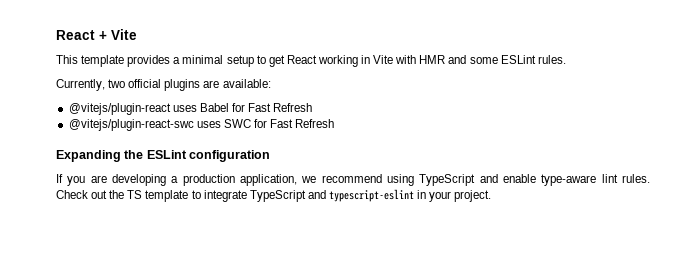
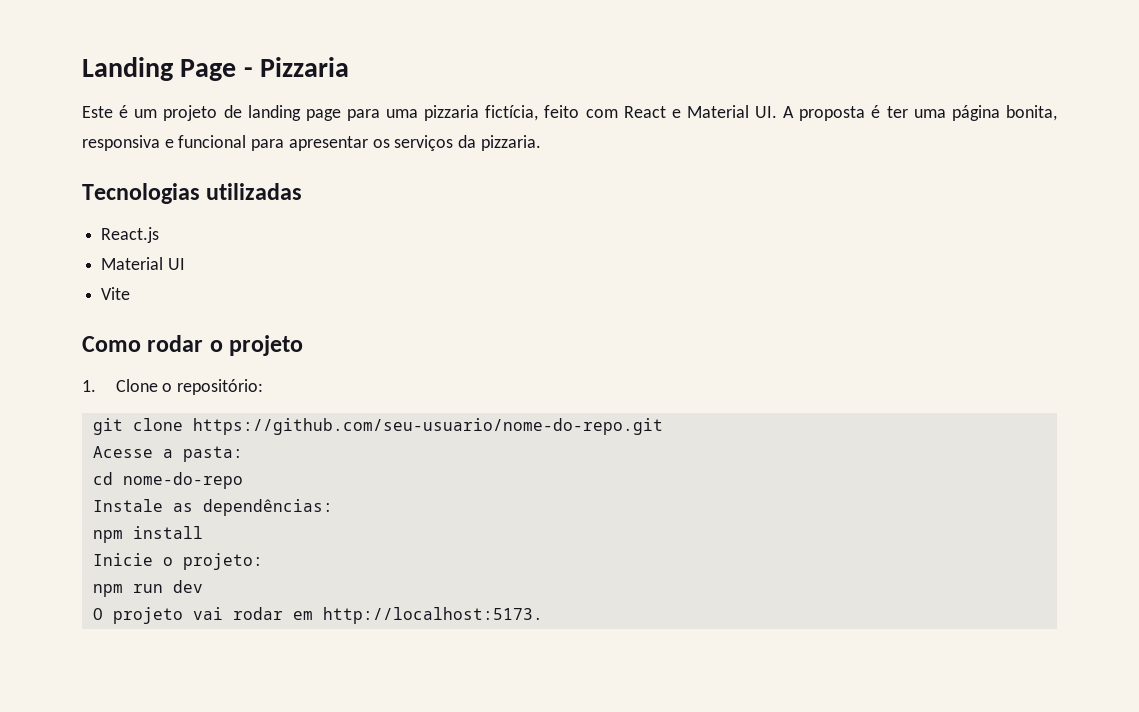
- React + Vite
- This template provides a minimal setup to get React working in Vite with HMR and some ESLint rules.
- Currently, two official plugins are available:
- @vitejs/plugin-react uses Babel for Fast Refresh
- @vitejs/plugin-react-swc uses SWC for Fast Refresh
- Expanding the ESLint configuration
- If you are developing a production application, we recommend using TypeScript and enable type-aware lint rules. Check out the TS template to integrate TypeScript and typescript-eslint in your project.
+ Landing Page - Pizzaria
+ Este é um projeto de landing page para uma pizzaria fictícia, feito com React e Material UI. A proposta é ter uma página bonita, responsiva e funcional para apresentar os serviços da pizzaria.
+ Tecnologias utilizadas
+ React.js
+ Material UI
+ Vite
+ Como rodar o projeto
+ 1. Clone o repositório:
+ git clone https://github.com/seu-usuario/nome-do-repo.git
+ Acesse a pasta:
+ cd nome-do-repo
+ Instale as dependências:
+ npm install
+ Inicie o projeto:
+ npm run dev
+ O projeto vai rodar em http://localhost:5173.

